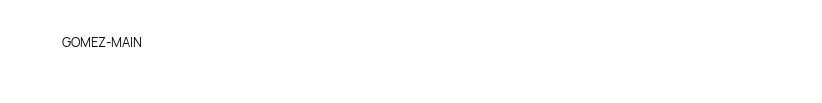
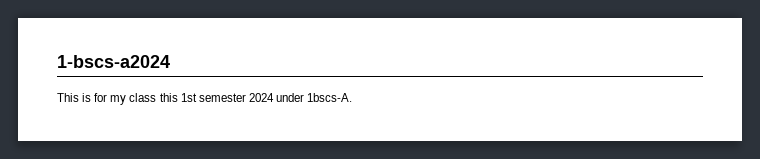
- GOMEZ-MAIN
+ 1-bscs-a2024
+ This is for my class this 1st semester 2024 under 1bscs-A.

